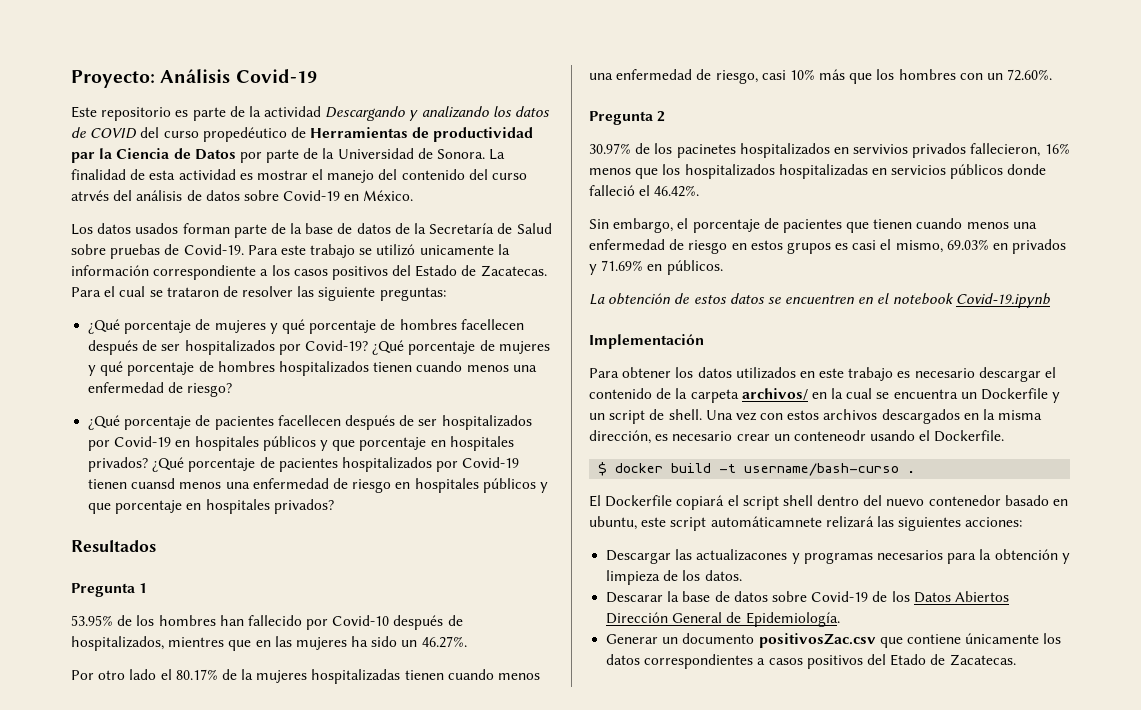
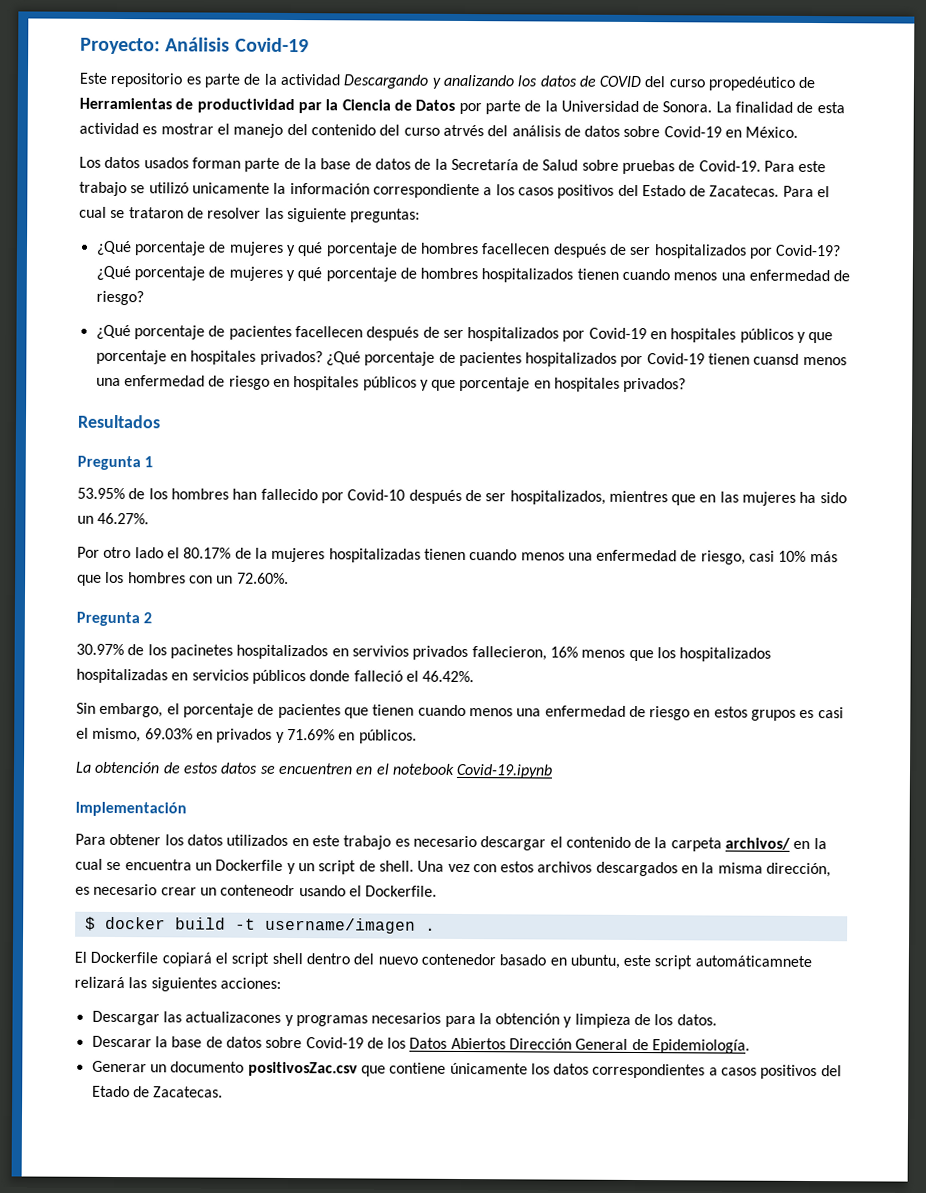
- 53.95% de los hombres han fallecido por Covid-10 después de hospitalizados, mientres que en las mujeres ha sido un 46.27%.
+ 53.95% de los hombres han fallecido por Covid-10 después de ser hospitalizados, mientres que en las mujeres ha sido un 46.27%.
- $ docker build -t username/bash-curso .
+ $ docker build -t username/imagen .

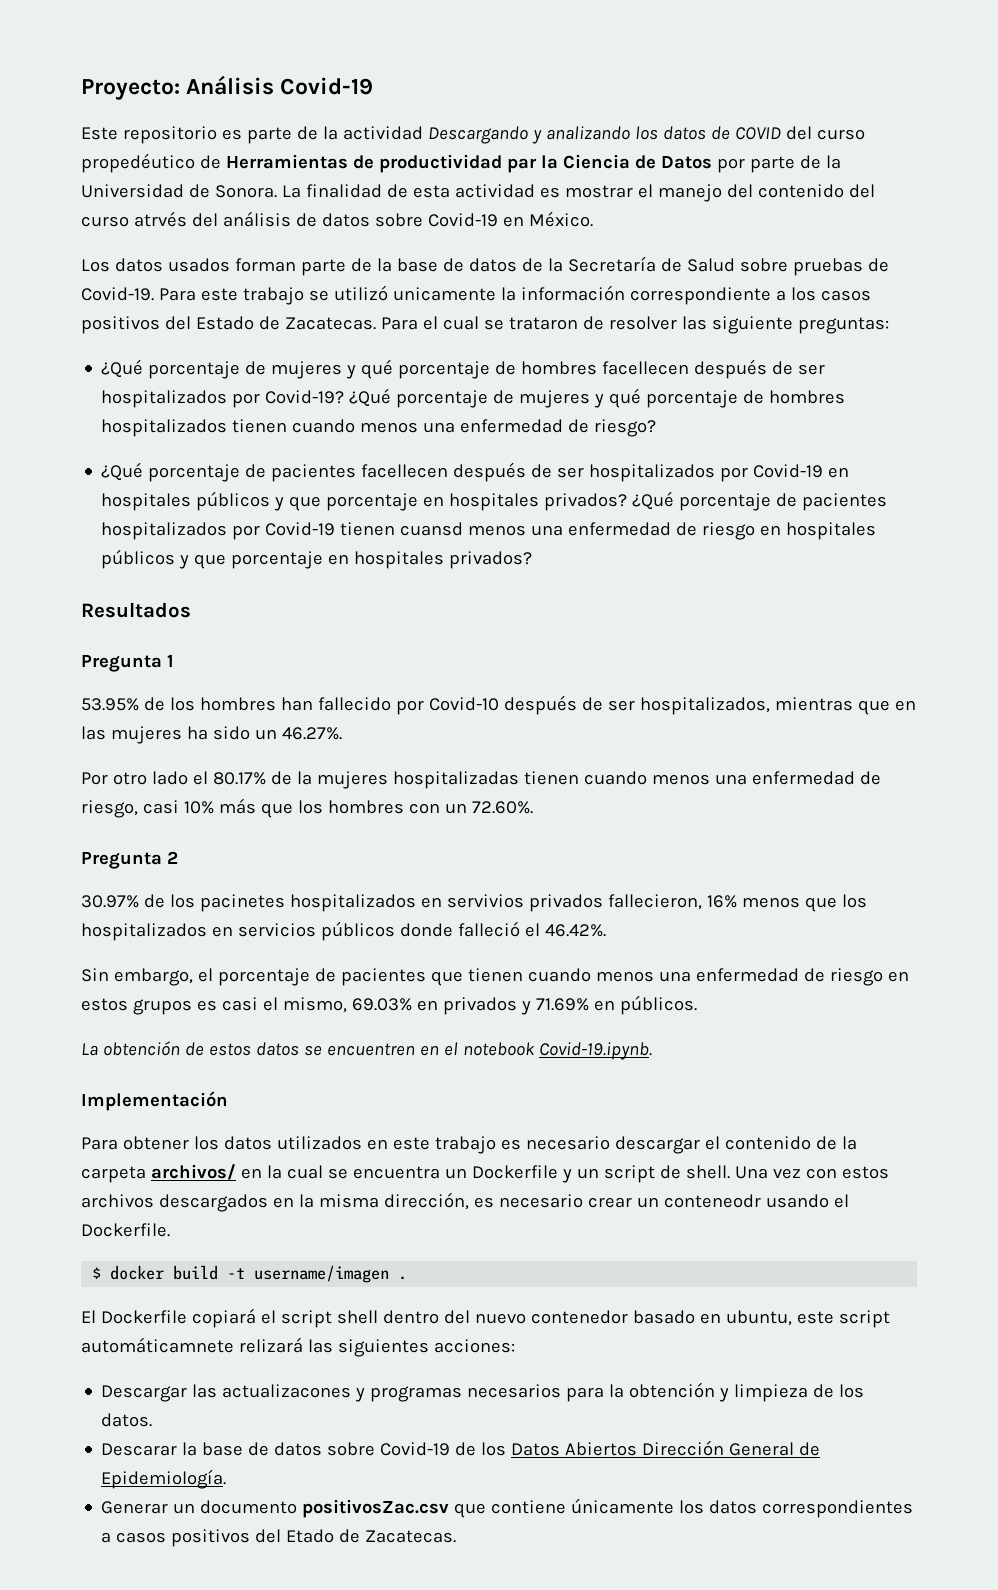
- 53.95% de los hombres han fallecido por Covid-10 después de ser hospitalizados, mientres que en las mujeres ha sido un 46.27%.
+ 53.95% de los hombres han fallecido por Covid-10 después de ser hospitalizados, mientras que en las mujeres ha sido un 46.27%.
- 30.97% de los pacinetes hospitalizados en servivios privados fallecieron, 16% menos que los hospitalizados hospitalizadas en servicios públicos donde falleció el 46.42%.
+ 30.97% de los pacinetes hospitalizados en servivios privados fallecieron, 16% menos que los hospitalizados en servicios públicos donde falleció el 46.42%.
- La obtención de estos datos se encuentren en el notebook Covid-19.ipynb
+ La obtención de estos datos se encuentren en el notebook Covid-19.ipynb.

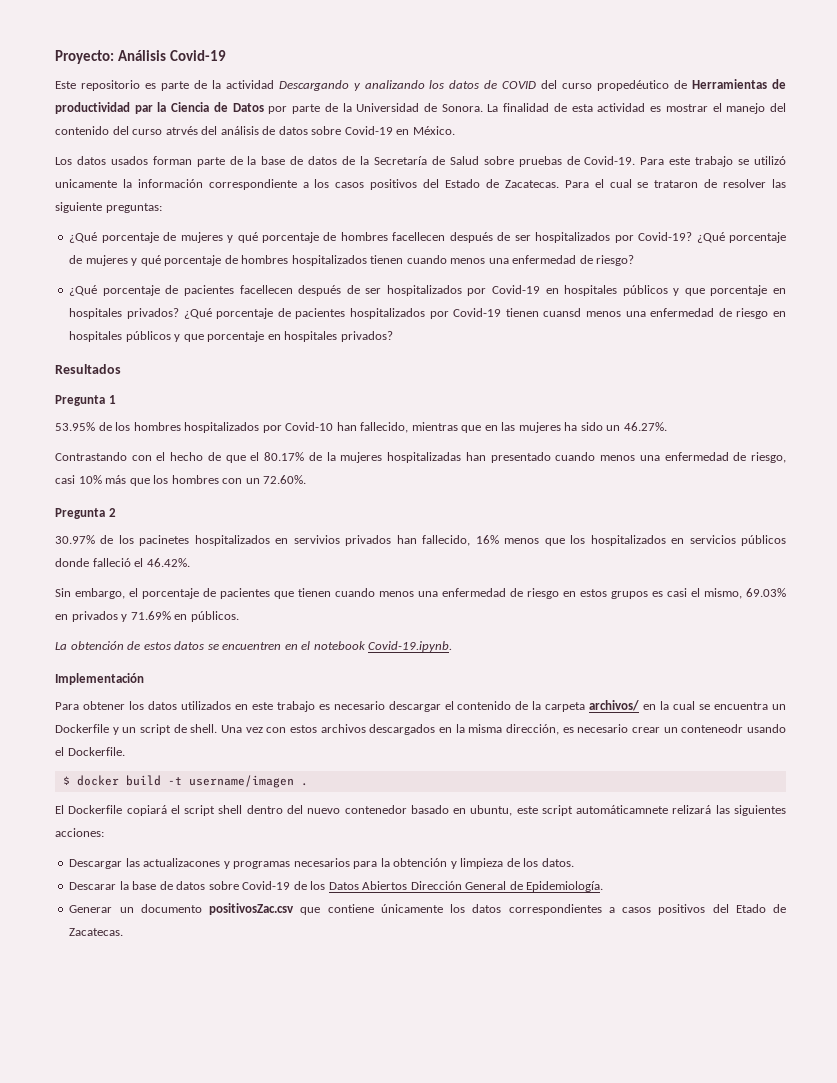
- 53.95% de los hombres han fallecido por Covid-10 después de ser hospitalizados, mientras que en las mujeres ha sido un 46.27%.
+ 53.95% de los hombres hospitalizados por Covid-10 han fallecido, mientras que en las mujeres ha sido un 46.27%.
- Por otro lado el 80.17% de la mujeres hospitalizadas tienen cuando menos una enfermedad de riesgo, casi 10% más que los hombres con un 72.60%.
+ Contrastando con el hecho de que el 80.17% de la mujeres hospitalizadas han presentado cuando menos una enfermedad de riesgo, casi 10% más que los hombres con un 72.60%.
- 30.97% de los pacinetes hospitalizados en servivios privados fallecieron, 16% menos que los hospitalizados en servicios públicos donde falleció el 46.42%.
+ 30.97% de los pacinetes hospitalizados en servivios privados han fallecido, 16% menos que los hospitalizados en servicios públicos donde falleció el 46.42%.

